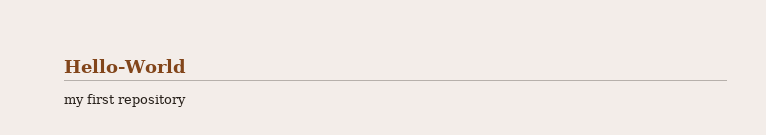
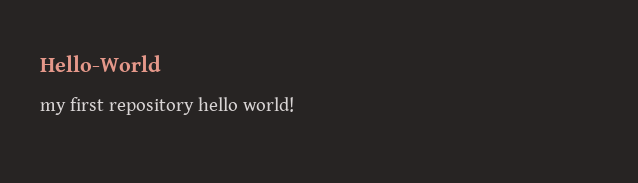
- my first repository
+ my first repository hello world!

